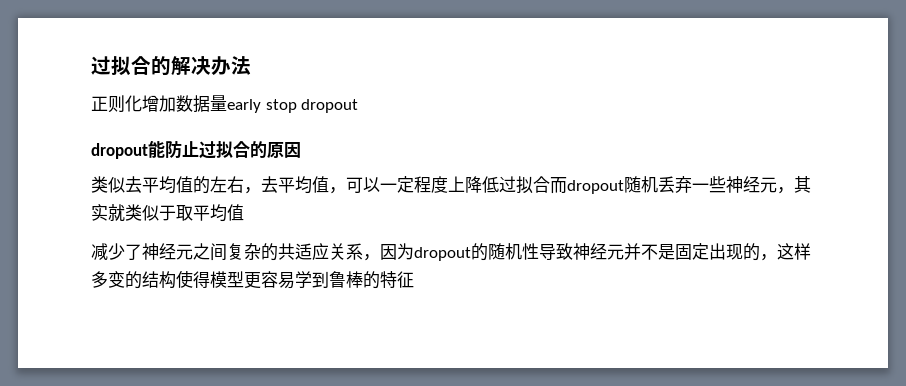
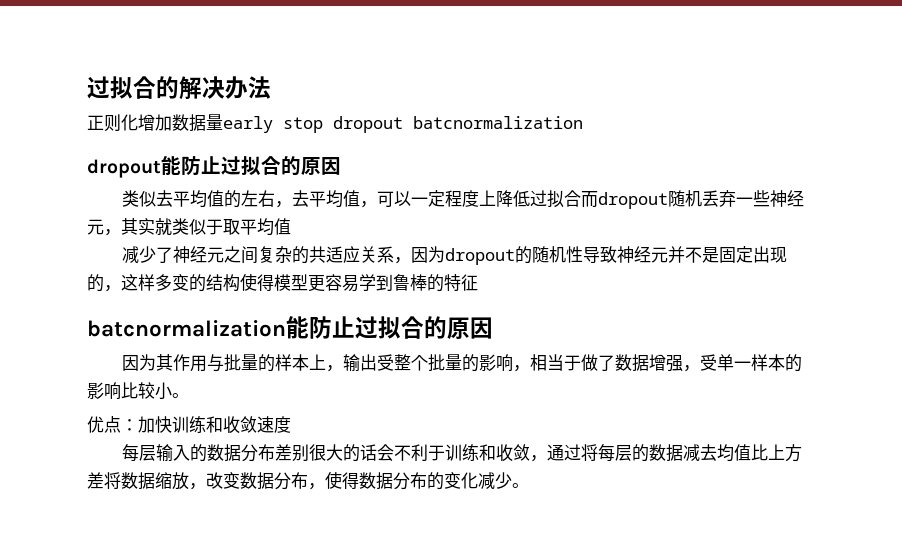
- 正则化增加数据量early stop dropout
+ 正则化增加数据量early stop dropout batcnormalization
+ batcnormalization能防止过拟合的原因
+ 因为其作用与批量的样本上，输出受整个批量的影响，相当于做了数据增强，受单一样本的影响比较小。
+ 优点：加快训练和收敛速度
+ 每层输入的数据分布差别很大的话会不利于训练和收敛，通过将每层的数据减去均值比上方差将数据缩放，改变数据分布，使得数据分布的变化减少。

